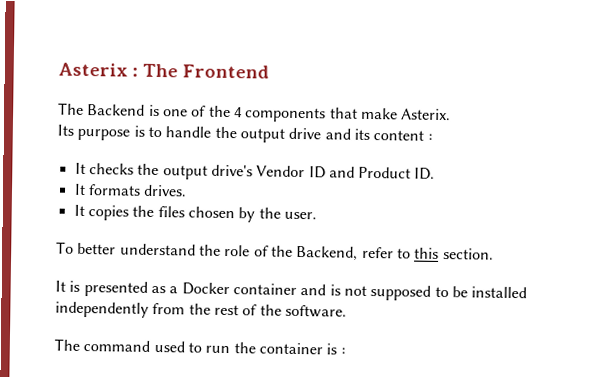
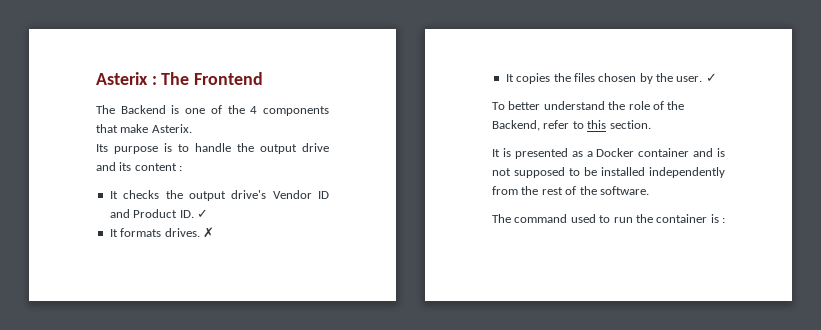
- It checks the output drive's Vendor ID and Product ID.
+ It checks the output drive's Vendor ID and Product ID. ✓
+ ✗
- It copies the files chosen by the user.
+ It copies the files chosen by the user. ✓

